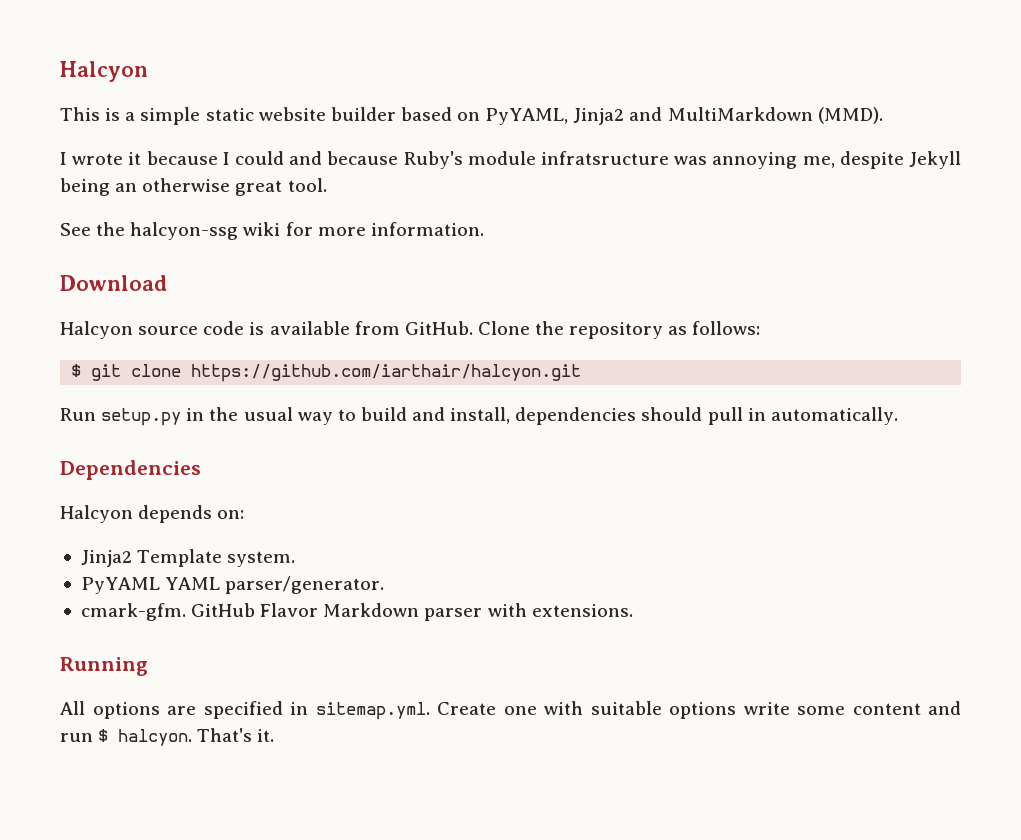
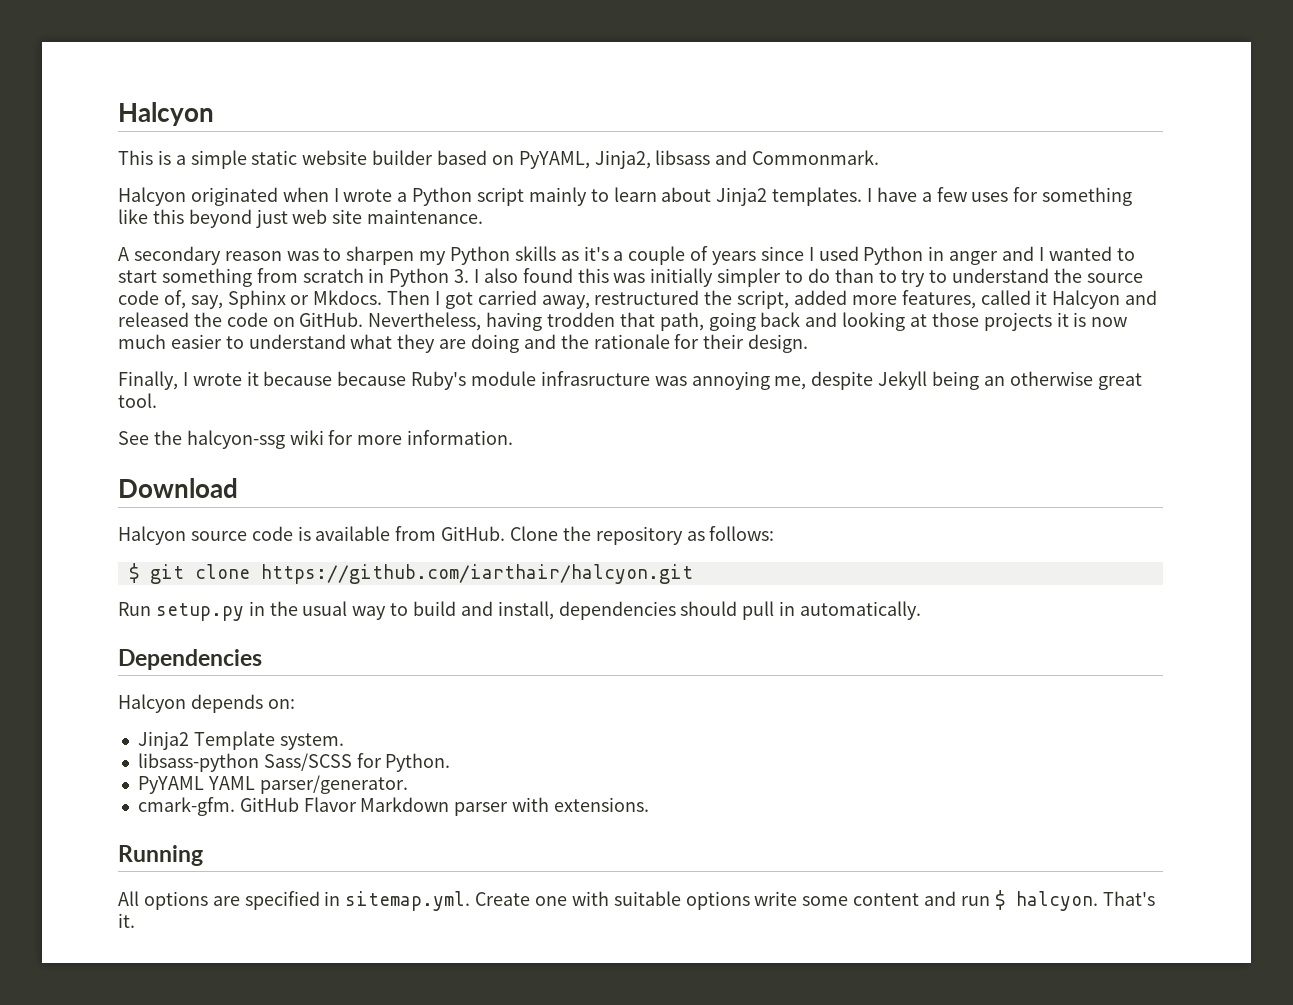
- This is a simple static website builder based on PyYAML, Jinja2 and MultiMarkdown (MMD).
- I wrote it because I could and because Ruby's module infratsructure was annoying me, despite Jekyll being an otherwise great tool.
+ This is a simple static website builder based on PyYAML, Jinja2, libsass and Commonmark.
+ Halcyon originated when I wrote a Python script mainly to learn about Jinja2 templates. I have a few uses for something like this beyond just web site maintenance.
+ A secondary reason was to sharpen my Python skills as it's a couple of years since I used Python in anger and I wanted to start something from scratch in Python 3. I also found this was initially simpler to do than to try to understand the source code of, say, Sphinx or Mkdocs. Then I got carried away, restructured the script, added more features, called it Halcyon and released the code on GitHub. Nevertheless, having trodden that path, going back and looking at those projects it is now much easier to understand what they are doing and the rationale for their design.
+ Finally, I wrote it because because Ruby's module infrasructure was annoying me, despite Jekyll being an otherwise great tool.
+ libsass-python Sass/SCSS for Python.

